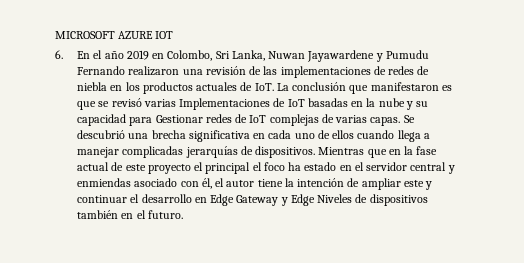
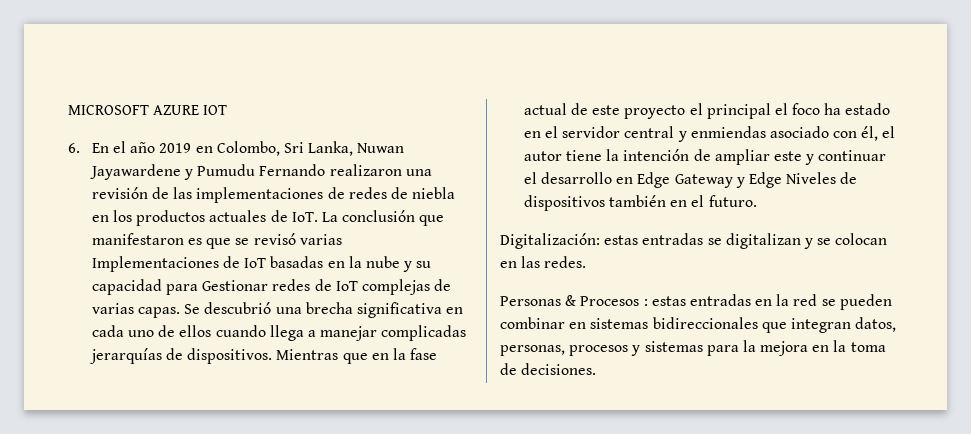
+ Digitalización: estas entradas se digitalizan y se colocan en las redes.
+ Personas & Procesos : estas entradas en la red se pueden combinar en sistemas bidireccionales que integran datos, personas, procesos y sistemas para la mejora en la toma de decisiones.

